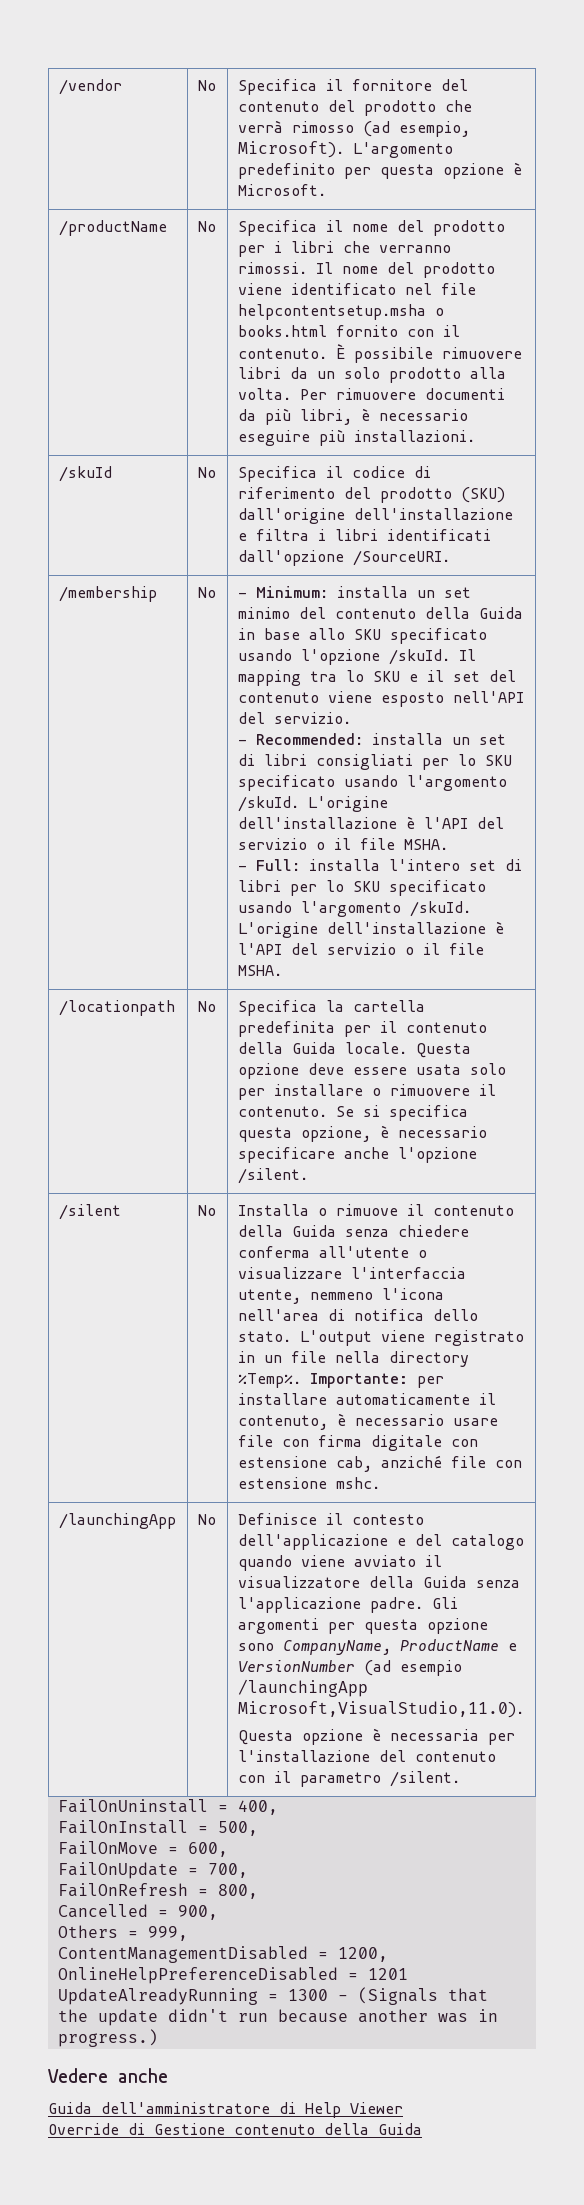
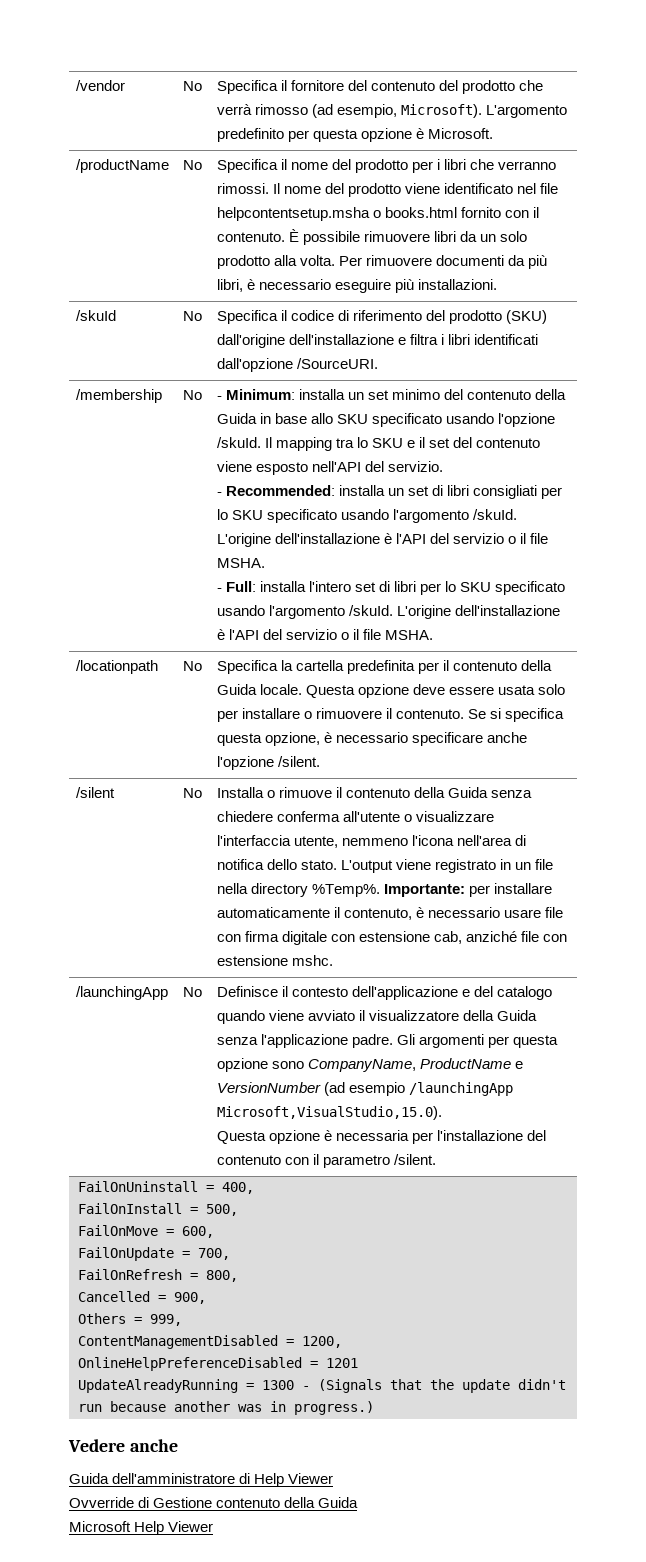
- Gli argomenti per questa opzione sono CompanyName, ProductName e VersionNumber (ad esempio /launchingApp Microsoft,VisualStudio,11.0).
+ Gli argomenti per questa opzione sono CompanyName, ProductName e VersionNumber (ad esempio /launchingApp Microsoft,VisualStudio,15.0).
- Override di Gestione contenuto della Guida
+ Ovverride di Gestione contenuto della Guida
+ Microsoft Help Viewer

